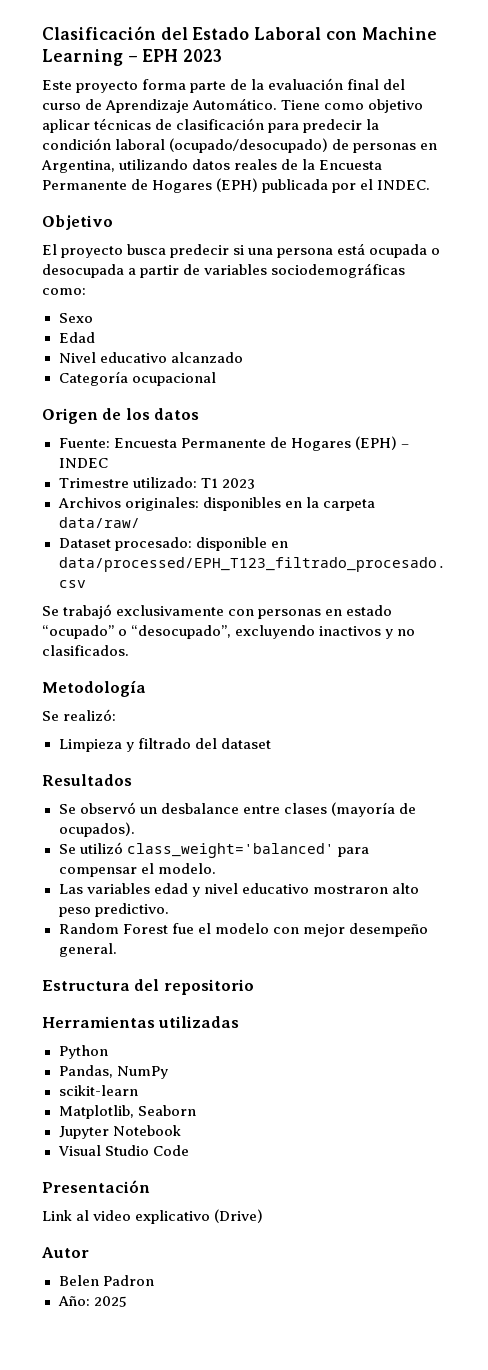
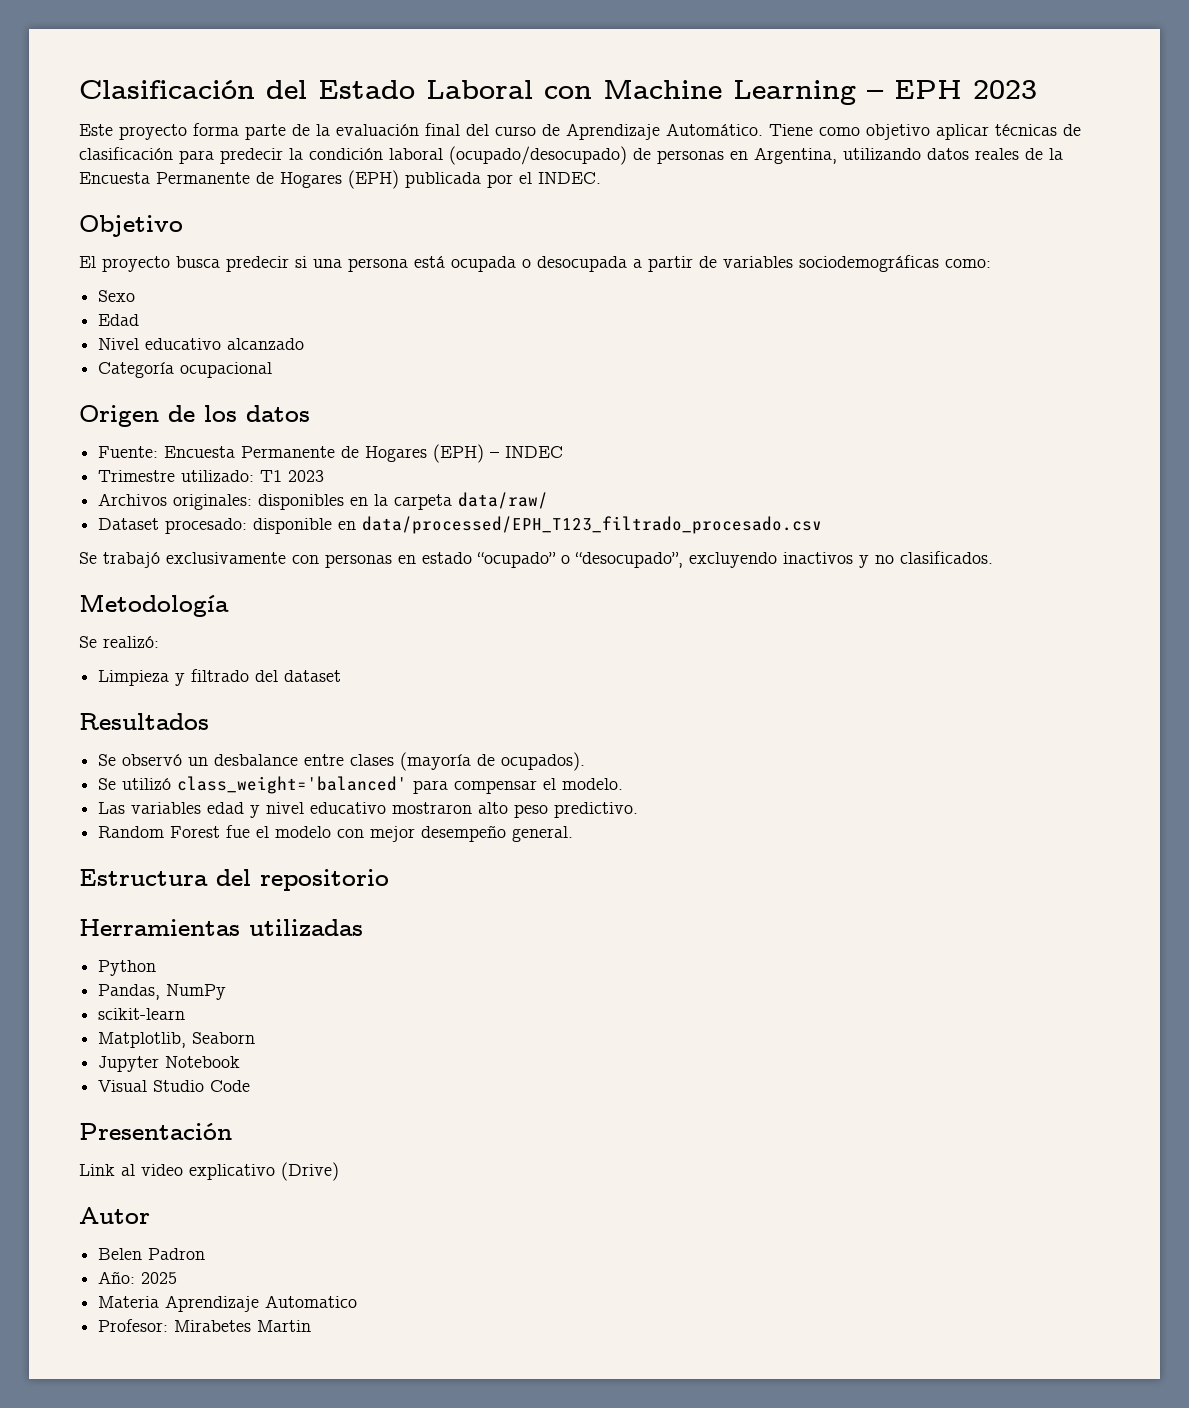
+ Materia Aprendizaje Automatico
+ Profesor: Mirabetes Martin

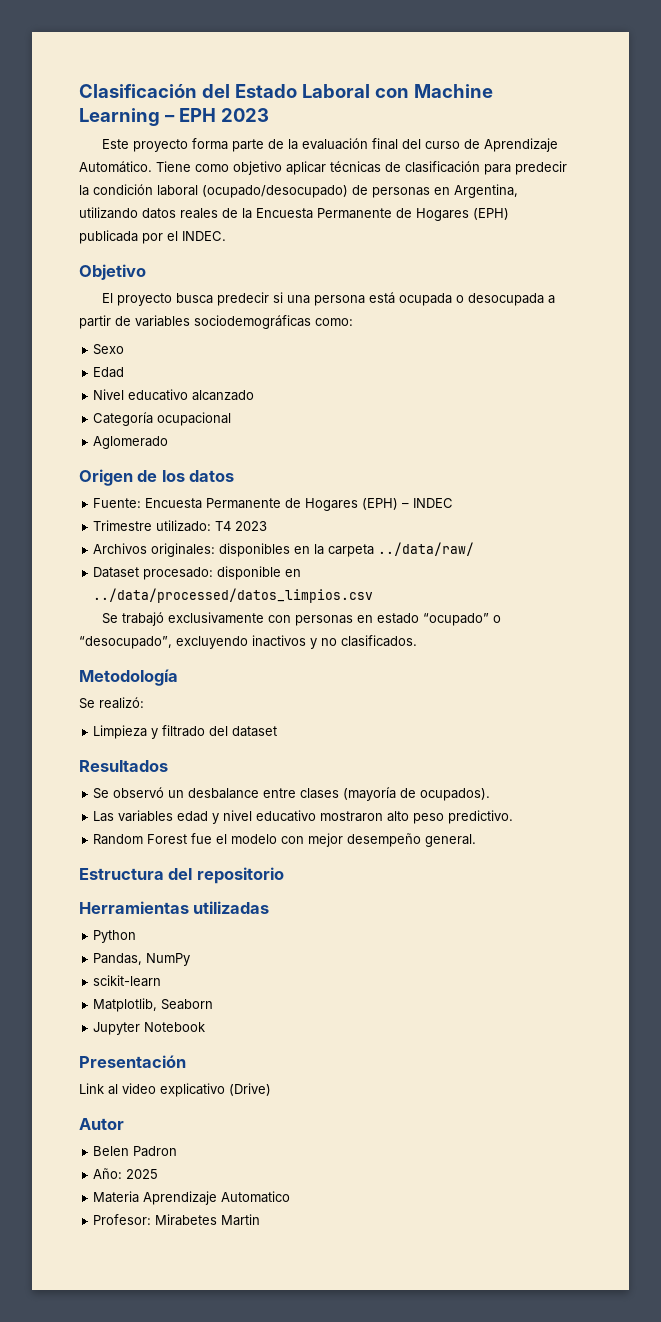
+ Aglomerado
- Trimestre utilizado: T1 2023
+ Trimestre utilizado: T4 2023
- Archivos originales: disponibles en la carpeta data/raw/
+ Archivos originales: disponibles en la carpeta ../data/raw/
- Dataset procesado: disponible en data/processed/EPH_T123_filtrado_procesado.csv
+ Dataset procesado: disponible en ../data/processed/datos_limpios.csv
- Se utilizó class_weight='balanced' para compensar el modelo.
- Visual Studio Code

